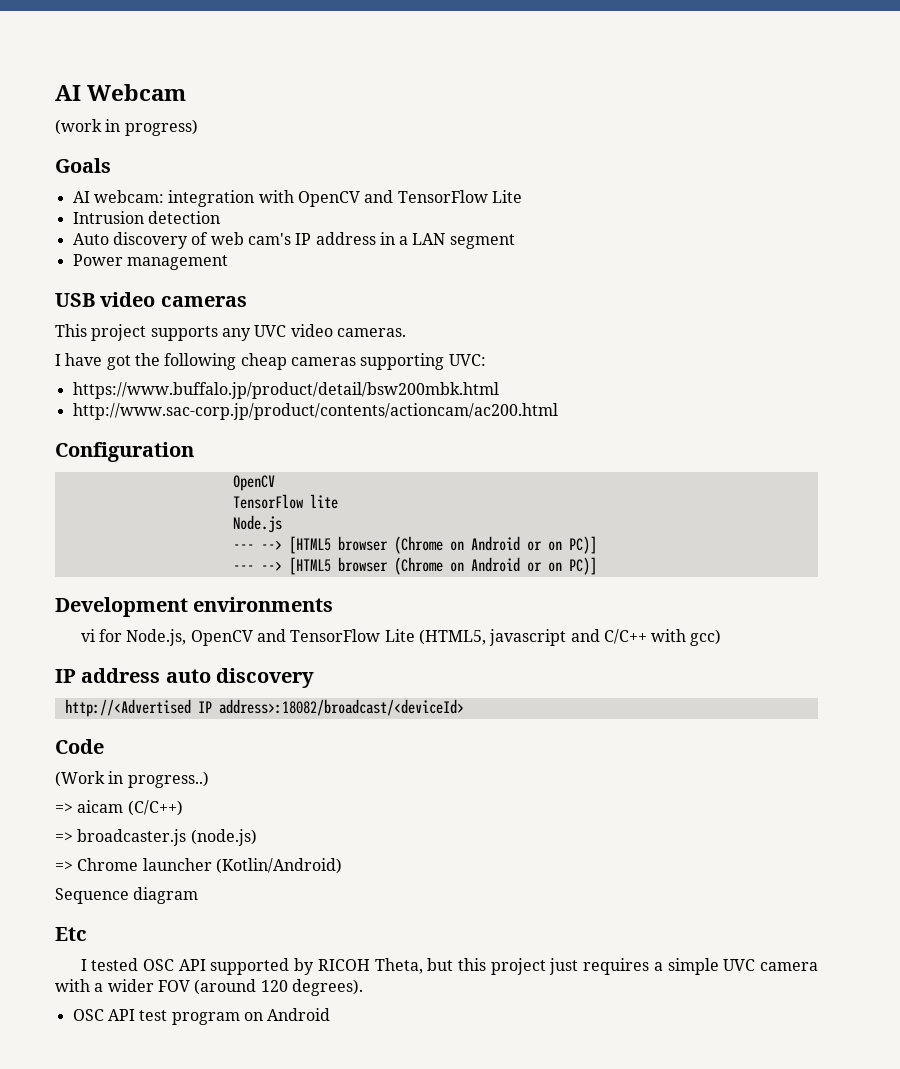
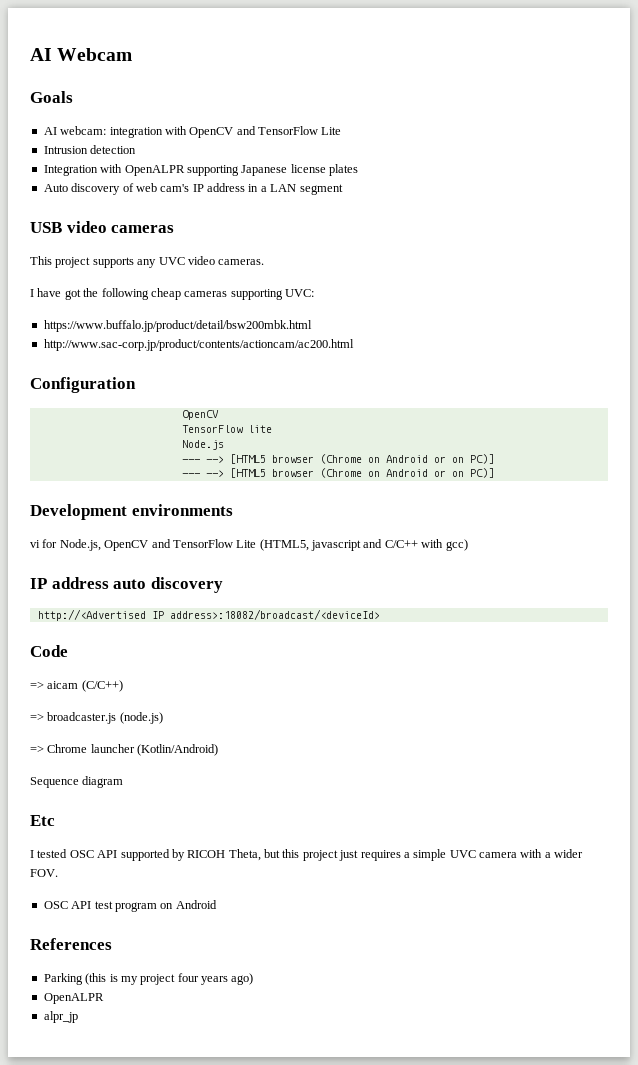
- (work in progress)
+ Integration with OpenALPR supporting Japanese license plates
- Power management
- (Work in progress..)
- I tested OSC API supported by RICOH Theta, but this project just requires a simple UVC camera with a wider FOV (around 120 degrees).
+ I tested OSC API supported by RICOH Theta, but this project just requires a simple UVC camera with a wider FOV.
+ References
+ Parking (this is my project four years ago)
+ OpenALPR
+ alpr_jp

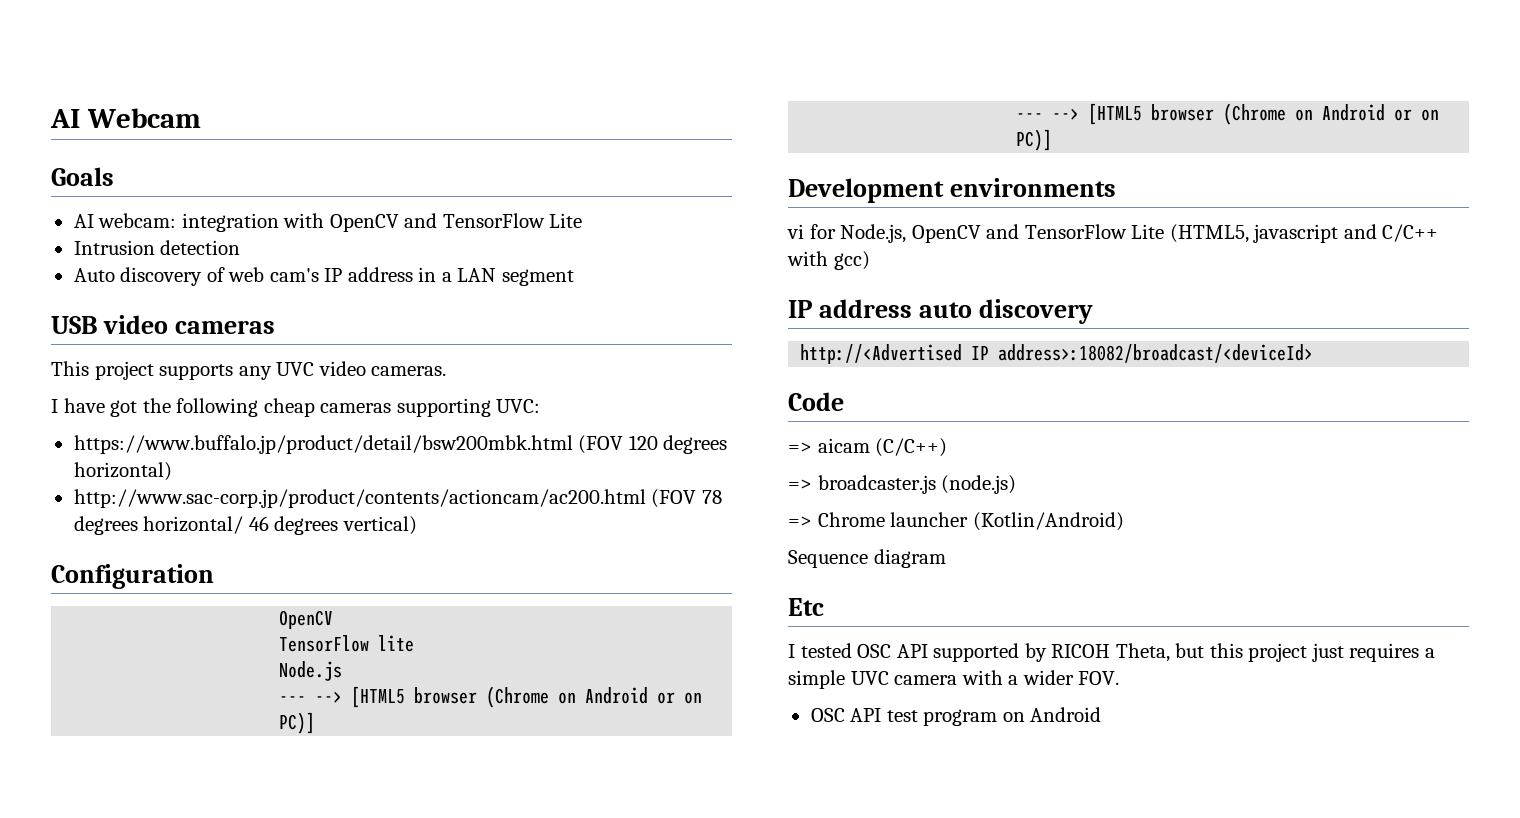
- Integration with OpenALPR supporting Japanese license plates
- https://www.buffalo.jp/product/detail/bsw200mbk.html
- http://www.sac-corp.jp/product/contents/actioncam/ac200.html
+ https://www.buffalo.jp/product/detail/bsw200mbk.html (FOV 120 degrees horizontal)
+ http://www.sac-corp.jp/product/contents/actioncam/ac200.html (FOV 78 degrees horizontal/ 46 degrees vertical)
- References
- Parking (this is my project four years ago)
- OpenALPR
- alpr_jp

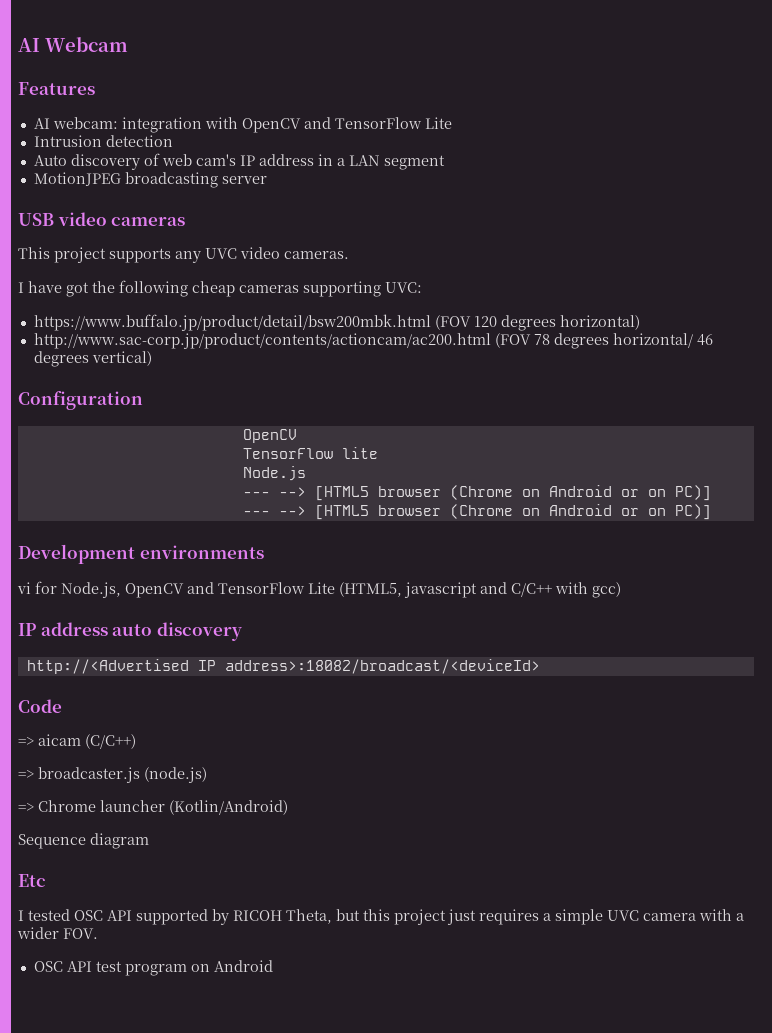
- Goals
+ Features
+ MotionJPEG broadcasting server

